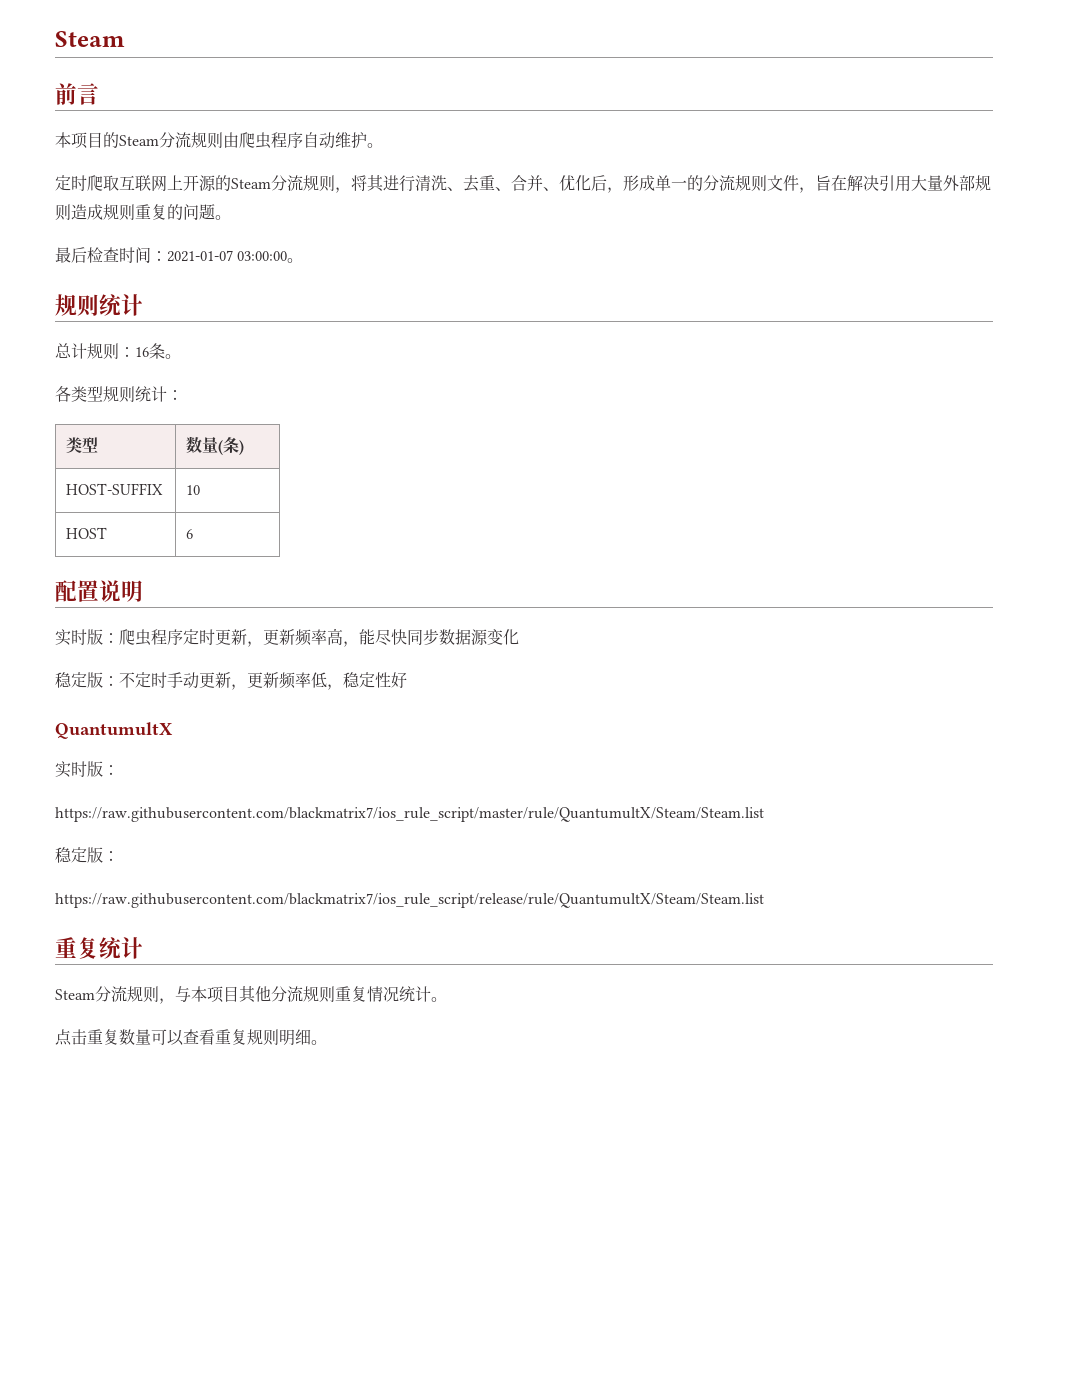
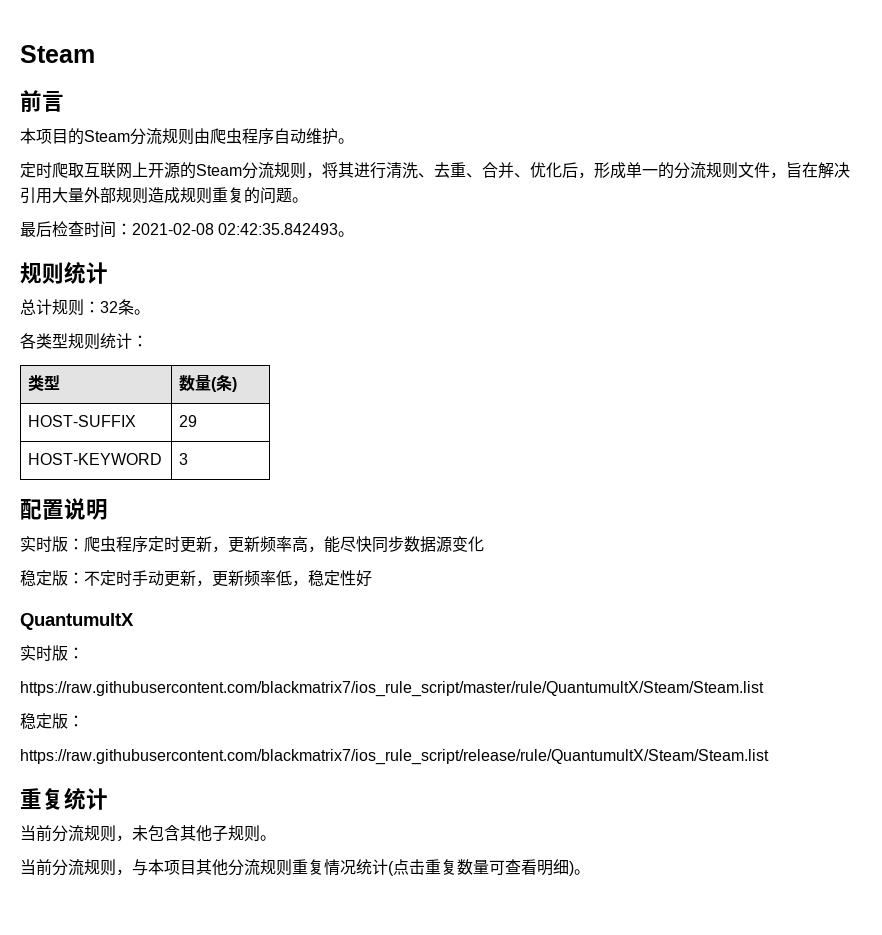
- 最后检查时间：2021-01-07 03:00:00。
+ 最后检查时间：2021-02-08 02:42:35.842493。
- 总计规则：16条。
+ 总计规则：32条。
- HOST-SUFFIX | 10
- HOST | 6
+ HOST-SUFFIX | 29
+ HOST-KEYWORD | 3
- Steam分流规则，与本项目其他分流规则重复情况统计。
- 点击重复数量可以查看重复规则明细。
+ 当前分流规则，未包含其他子规则。
+ 当前分流规则，与本项目其他分流规则重复情况统计(点击重复数量可查看明细)。

